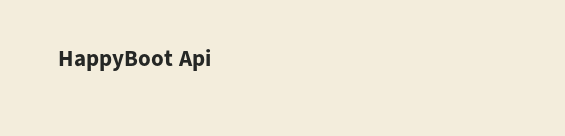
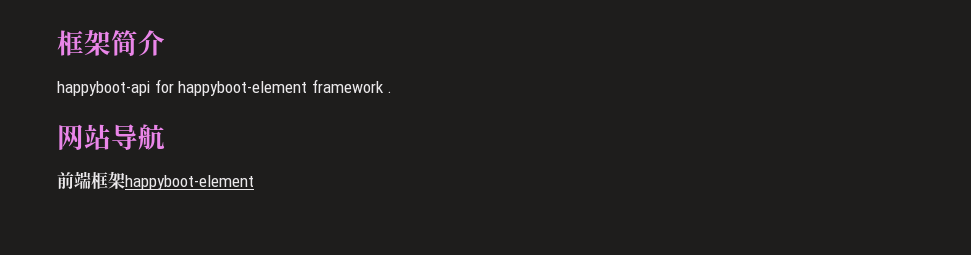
- HappyBoot Api
+ 框架简介
+ happyboot-api for happyboot-element framework .
+ 网站导航
+ 前端框架happyboot-element

